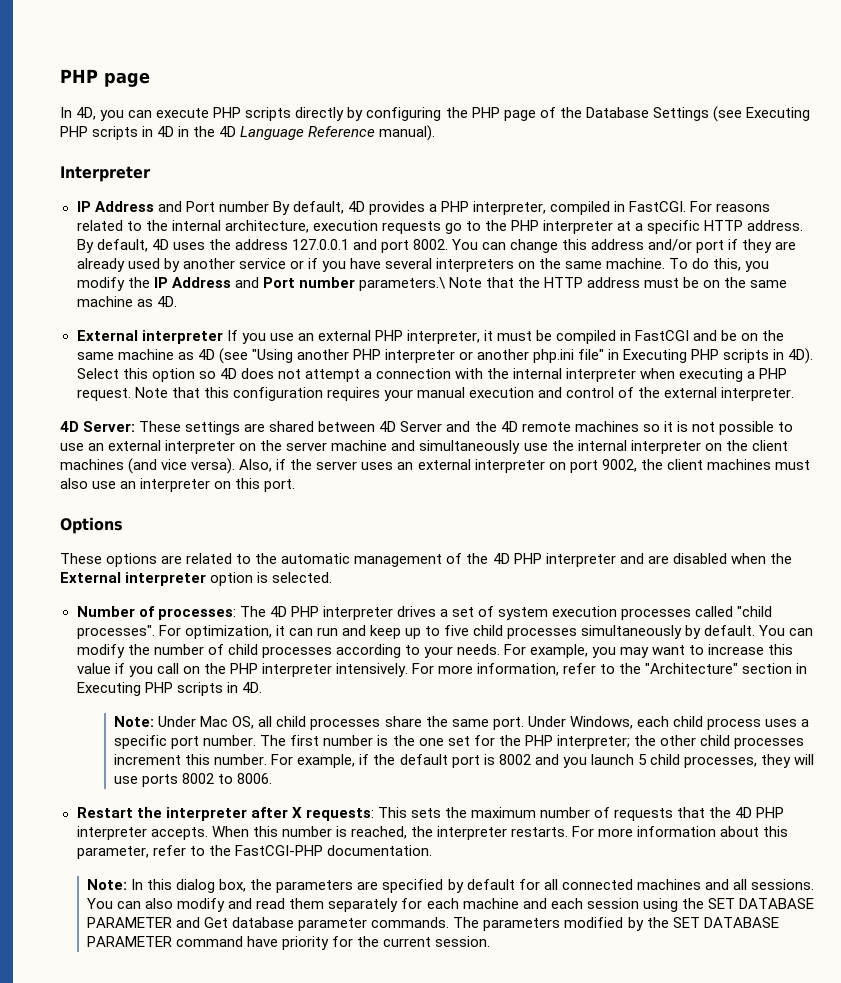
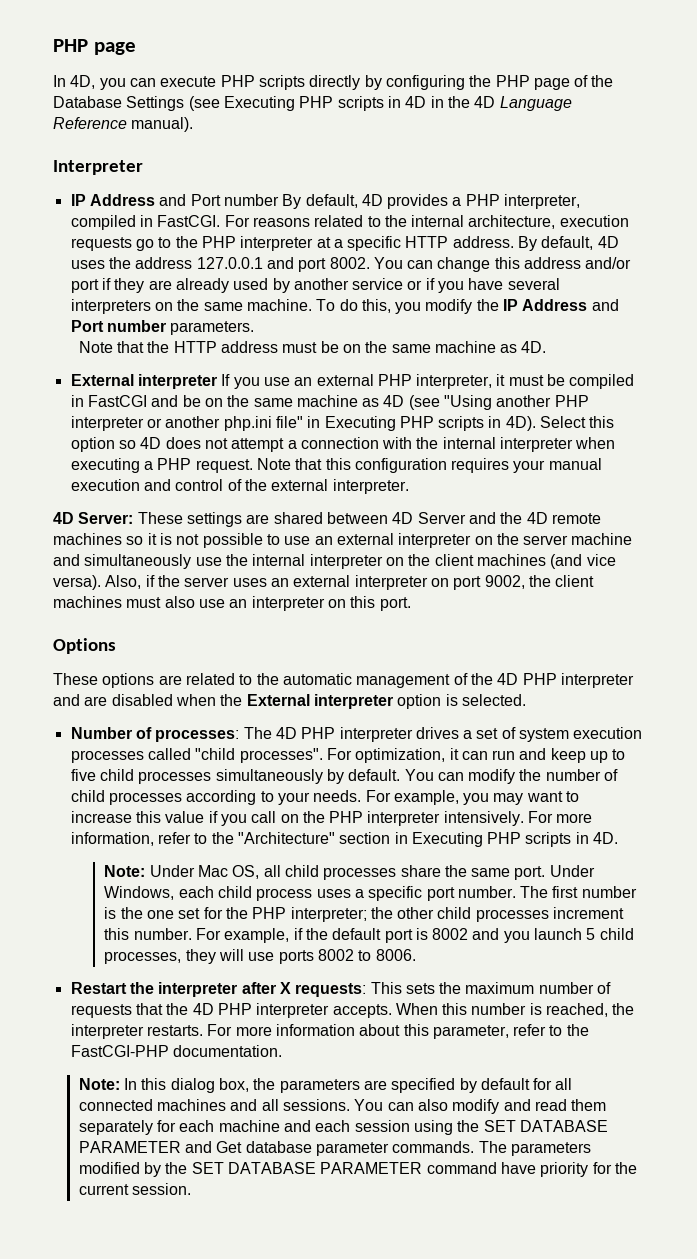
- To do this, you modify the IP Address and Port number parameters.\ Note that the HTTP address must be on the same machine as 4D.
+ To do this, you modify the IP Address and Port number parameters.
+ Note that the HTTP address must be on the same machine as 4D.

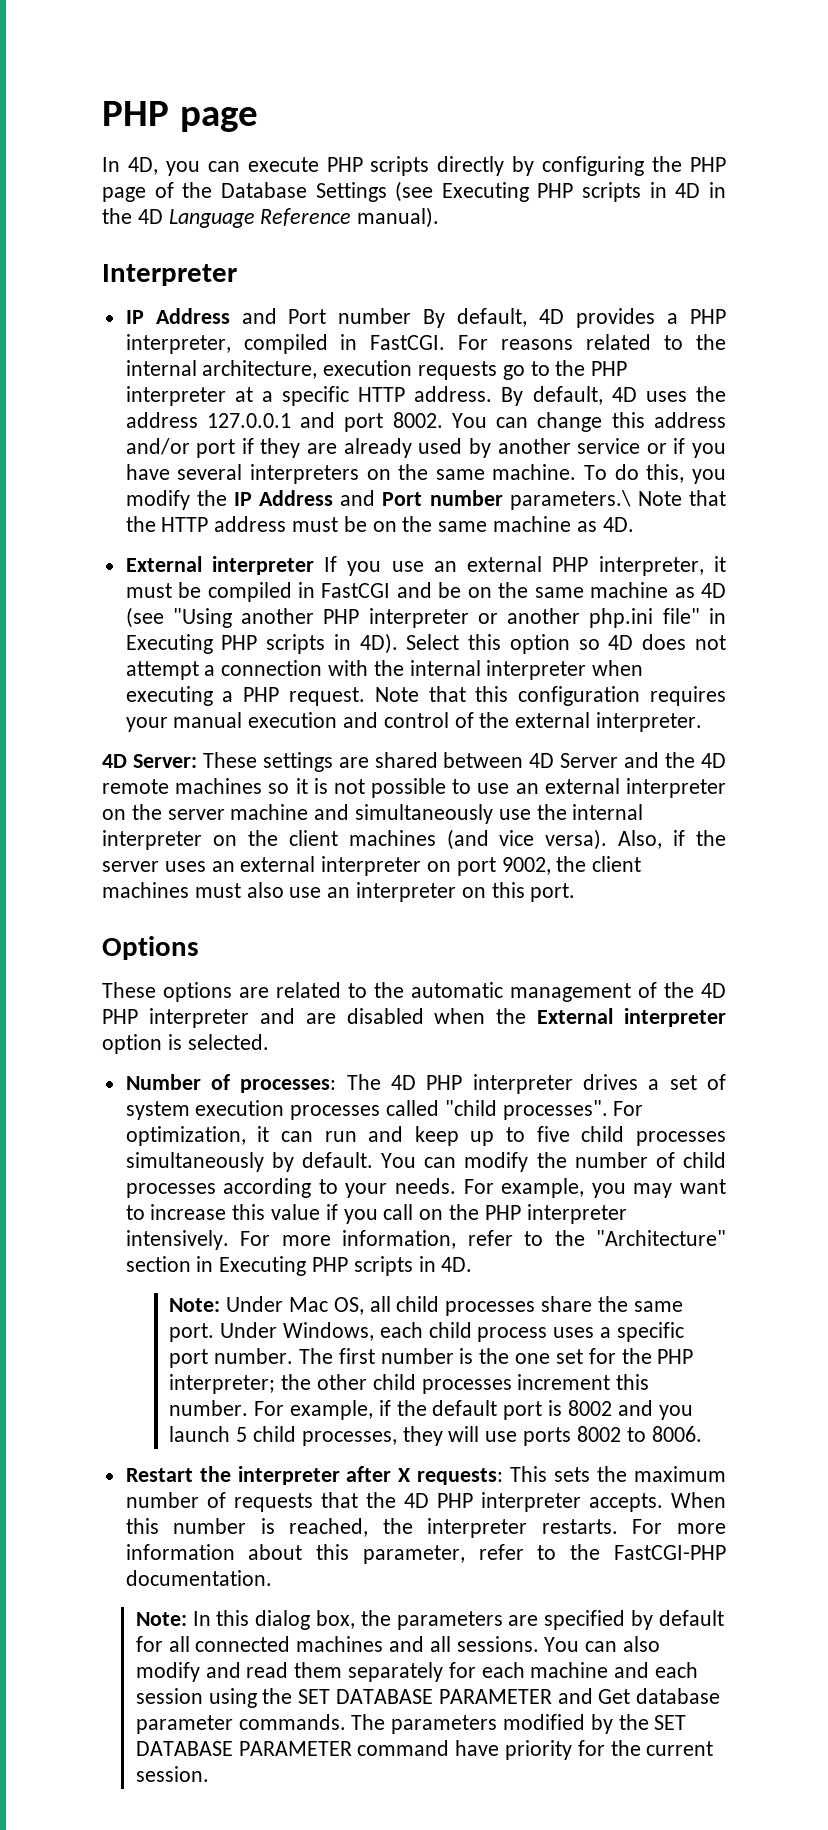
- To do this, you modify the IP Address and Port number parameters.
- Note that the HTTP address must be on the same machine as 4D.
+ To do this, you modify the IP Address and Port number parameters.\ Note that the HTTP address must be on the same machine as 4D.

